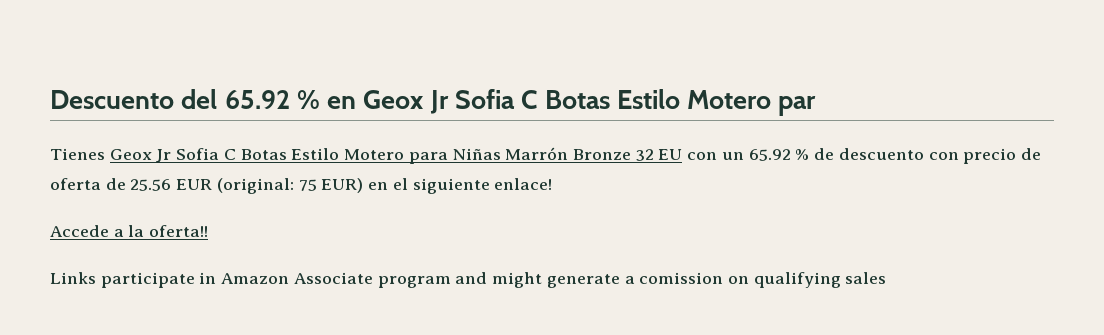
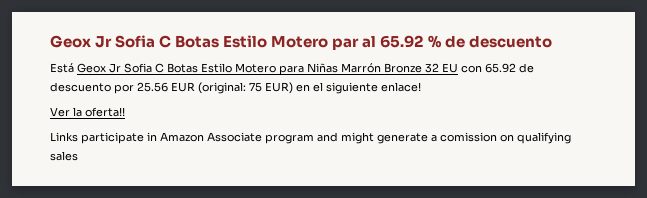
- Descuento del 65.92 % en Geox Jr Sofia C Botas Estilo Motero par
- Tienes Geox Jr Sofia C Botas Estilo Motero para Niñas Marrón Bronze 32 EU con un 65.92 % de descuento con precio de oferta de 25.56 EUR (original: 75 EUR) en el siguiente enlace!
+ Geox Jr Sofia C Botas Estilo Motero par al 65.92 % de descuento
+ Está Geox Jr Sofia C Botas Estilo Motero para Niñas Marrón Bronze 32 EU con 65.92 de descuento por 25.56 EUR (original: 75 EUR) en el siguiente enlace!
- Accede a la oferta!!
+ Ver la oferta!!

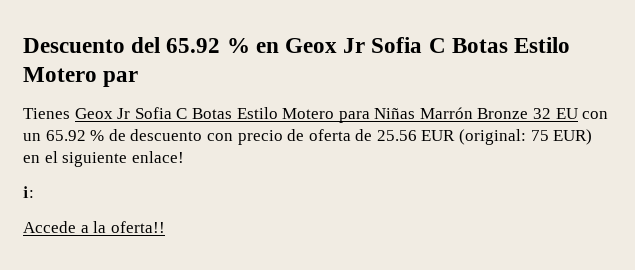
- Geox Jr Sofia C Botas Estilo Motero par al 65.92 % de descuento
- Está Geox Jr Sofia C Botas Estilo Motero para Niñas Marrón Bronze 32 EU con 65.92 de descuento por 25.56 EUR (original: 75 EUR) en el siguiente enlace!
+ Descuento del 65.92 % en Geox Jr Sofia C Botas Estilo Motero par
+ Tienes Geox Jr Sofia C Botas Estilo Motero para Niñas Marrón Bronze 32 EU con un 65.92 % de descuento con precio de oferta de 25.56 EUR (original: 75 EUR) en el siguiente enlace!
- Ver la oferta!!
+ ℹ:
+ Accede a la oferta!!
- Links participate in Amazon Associate program and might generate a comission on qualifying sales

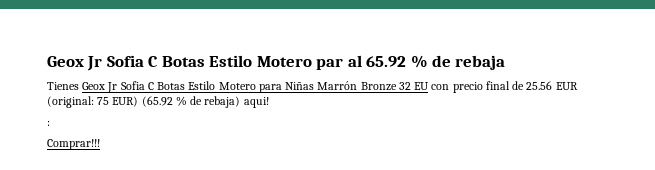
- Descuento del 65.92 % en Geox Jr Sofia C Botas Estilo Motero par
+ Geox Jr Sofia C Botas Estilo Motero par al 65.92 % de rebaja
- Tienes Geox Jr Sofia C Botas Estilo Motero para Niñas Marrón Bronze 32 EU con un 65.92 % de descuento con precio de oferta de 25.56 EUR (original: 75 EUR) en el siguiente enlace!
- ℹ:
- Accede a la oferta!!
+ Tienes Geox Jr Sofia C Botas Estilo Motero para Niñas Marrón Bronze 32 EU con precio final de 25.56 EUR (original: 75 EUR) (65.92 % de rebaja) aqui!
+ :
+ Comprar!!!

